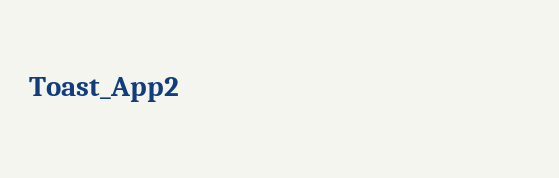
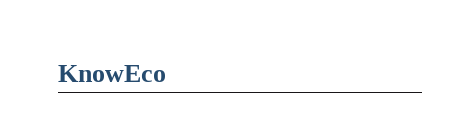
- Toast_App2
+ KnowEco

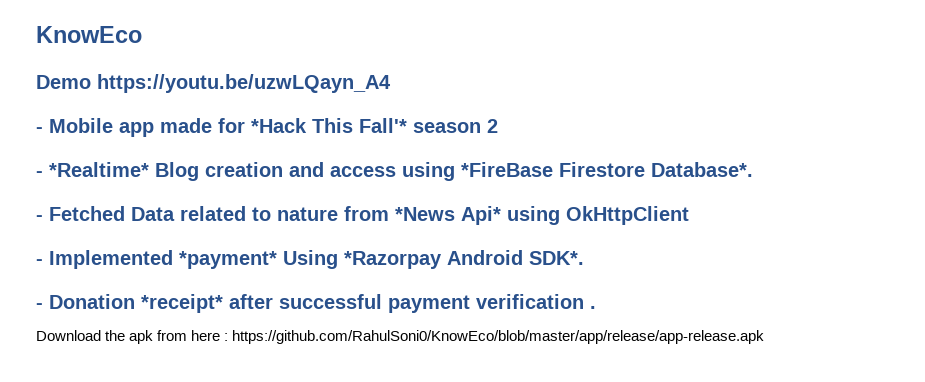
+ Demo https://youtu.be/uzwLQayn_A4
+ - Mobile app made for *Hack This Fall'* season 2
+ - *Realtime* Blog creation and access using *FireBase Firestore Database*.
+ - Fetched Data related to nature from *News Api* using OkHttpClient
+ - Implemented *payment* Using *Razorpay Android SDK*.
+ - Donation *receipt* after successful payment verification .
+ Download the apk from here : https://github.com/RahulSoni0/KnowEco/blob/master/app/release/app-release.apk

